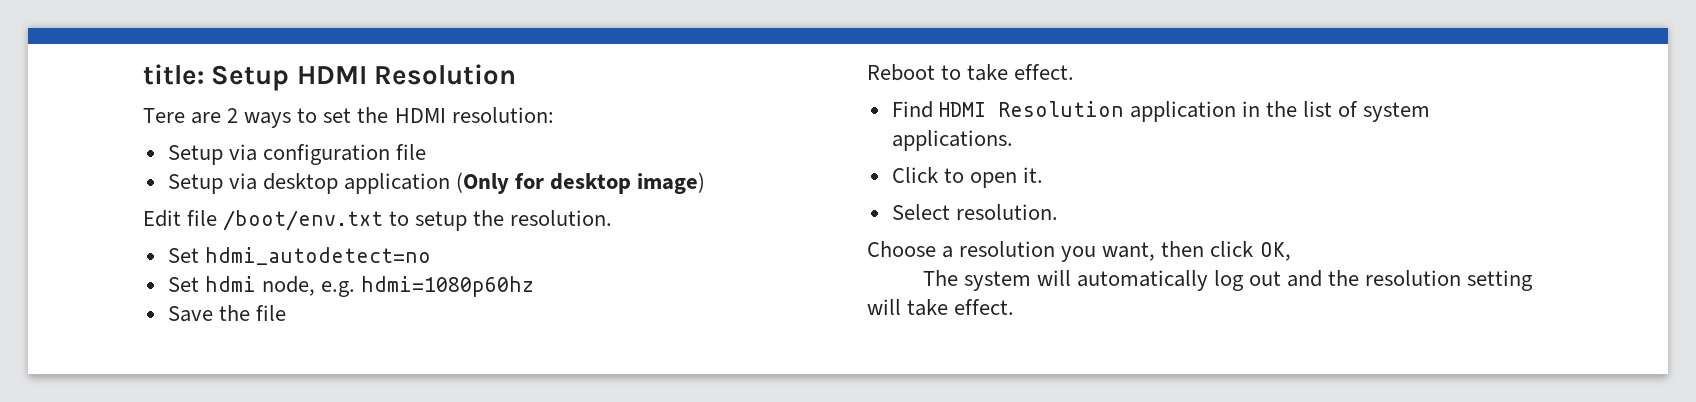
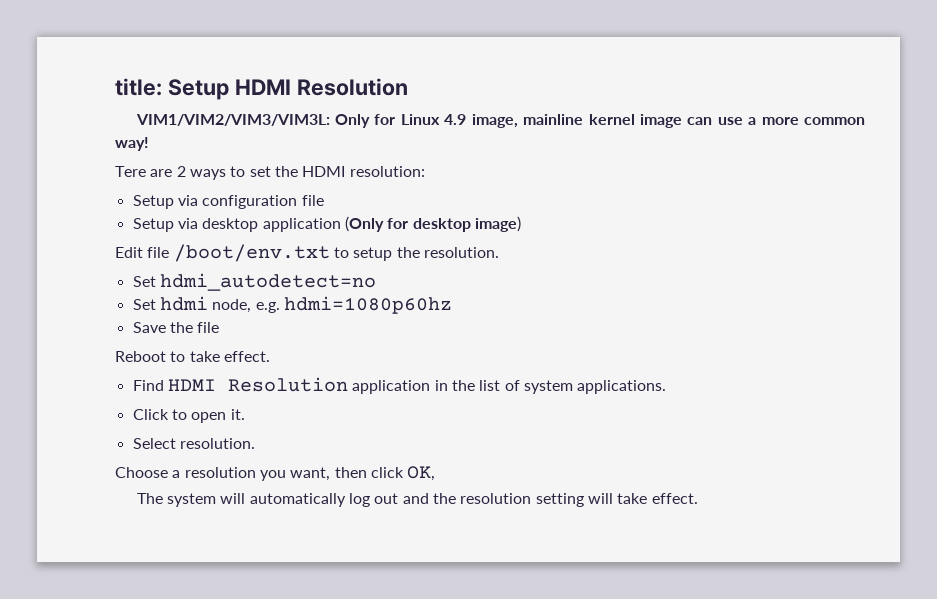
+ VIM1/VIM2/VIM3/VIM3L: Only for Linux 4.9 image, mainline kernel image can use a more common way!

